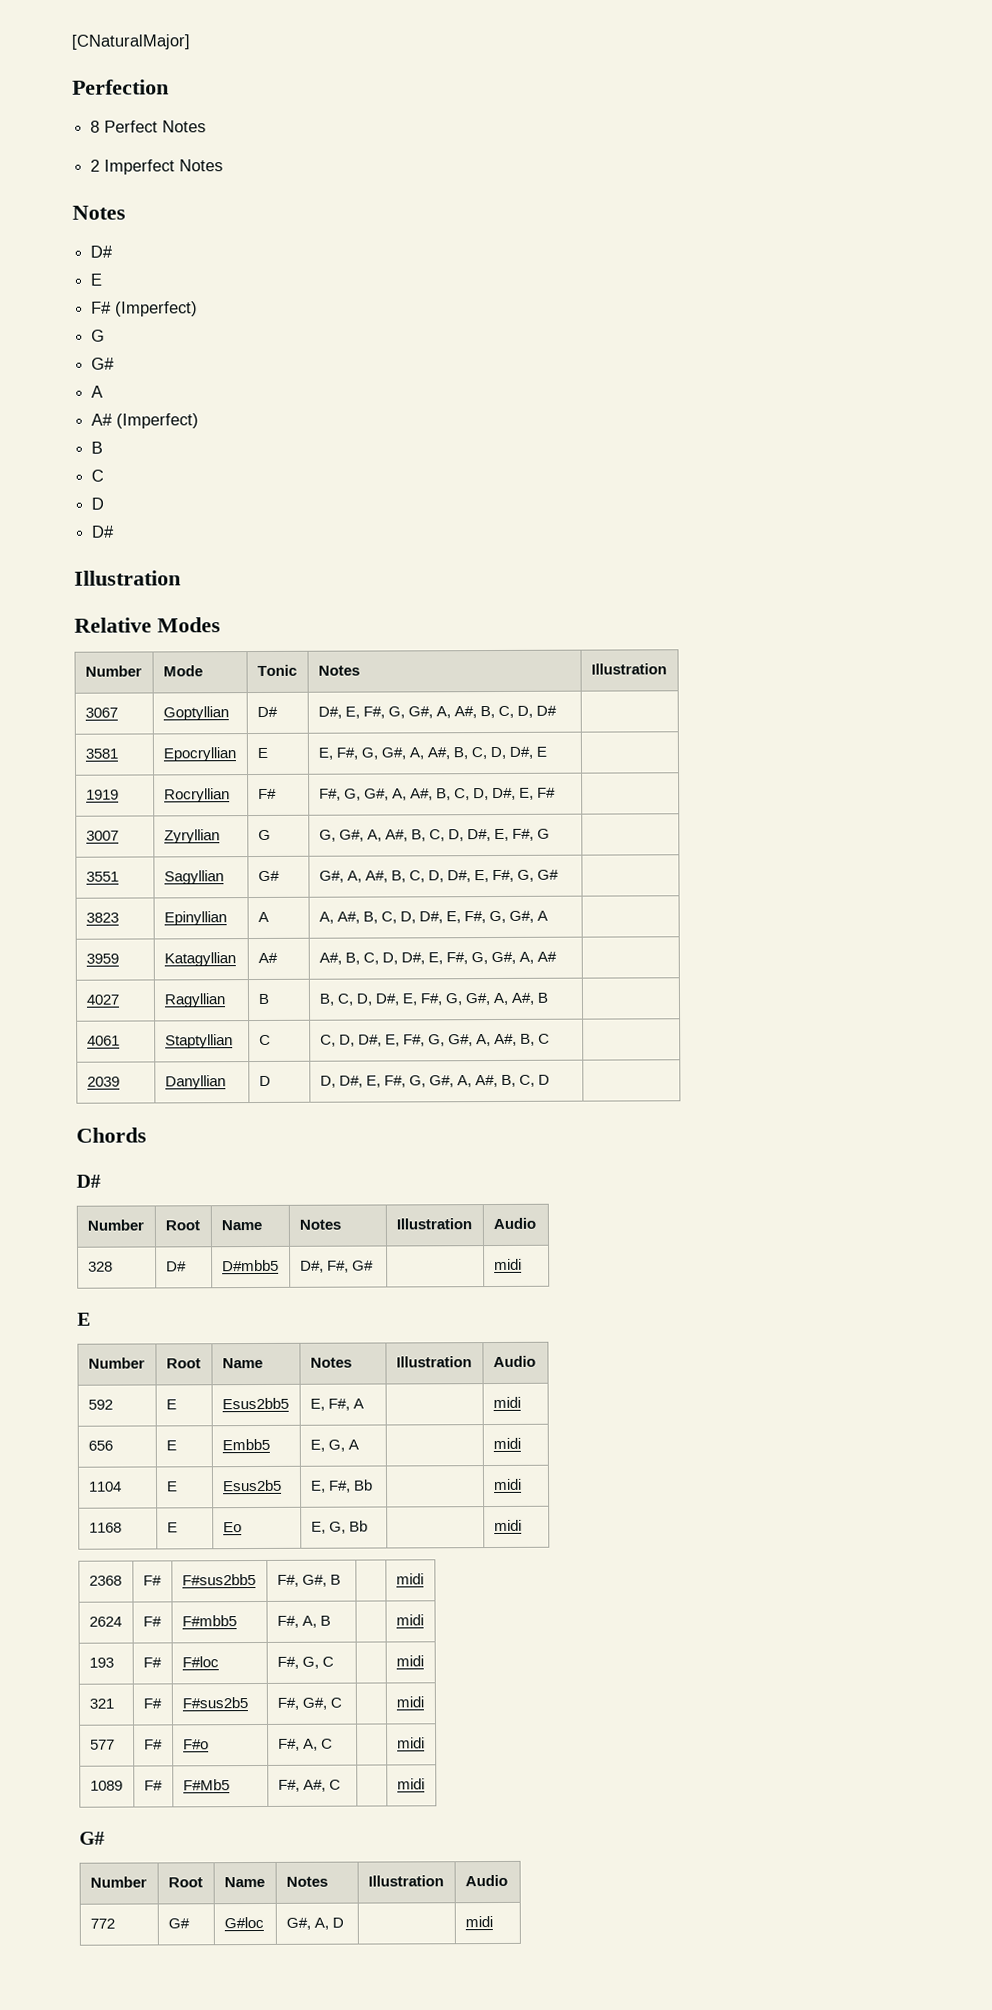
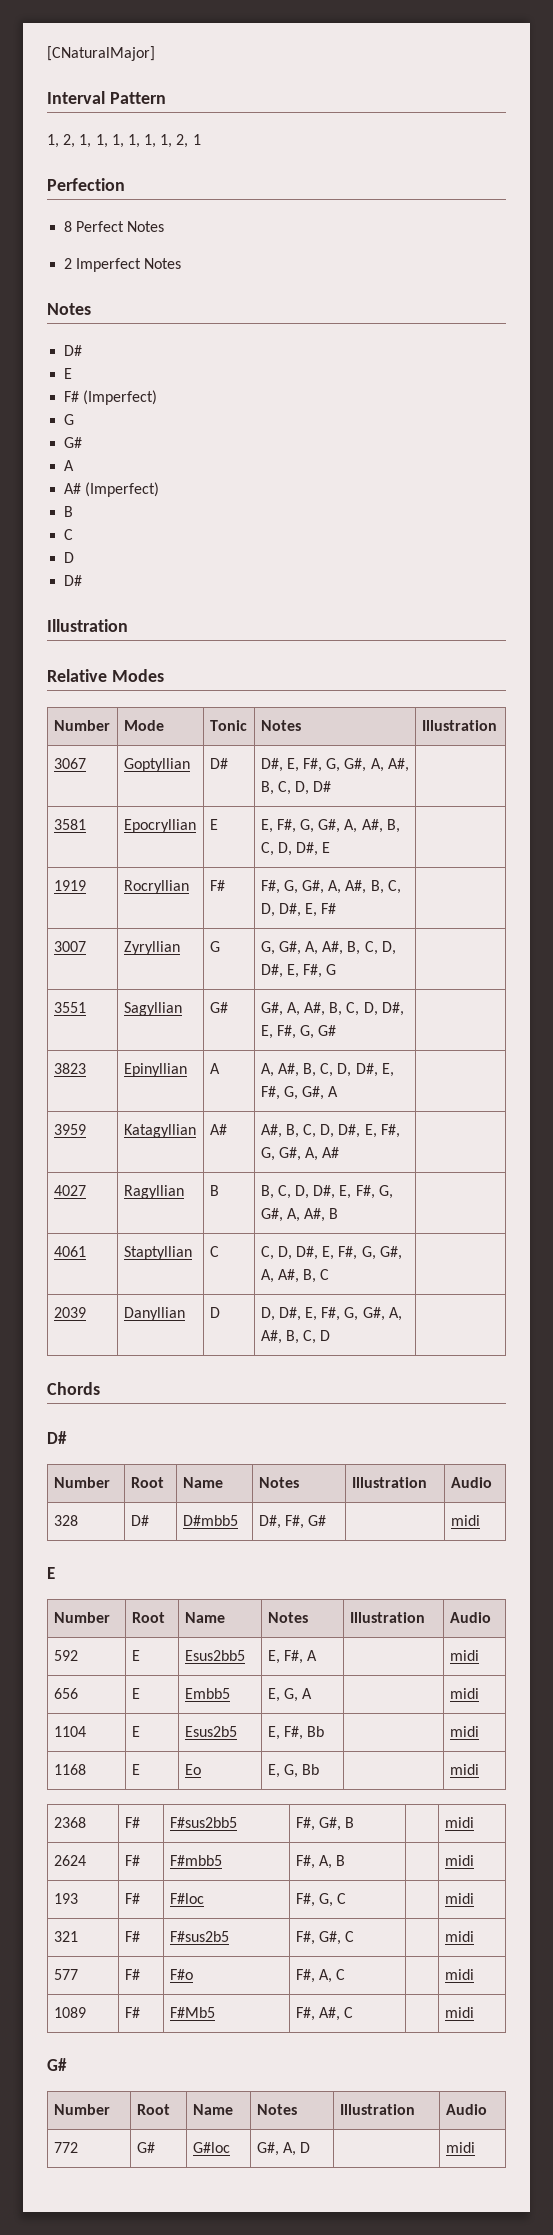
+ Interval Pattern
+ 1, 2, 1, 1, 1, 1, 1, 1, 2, 1

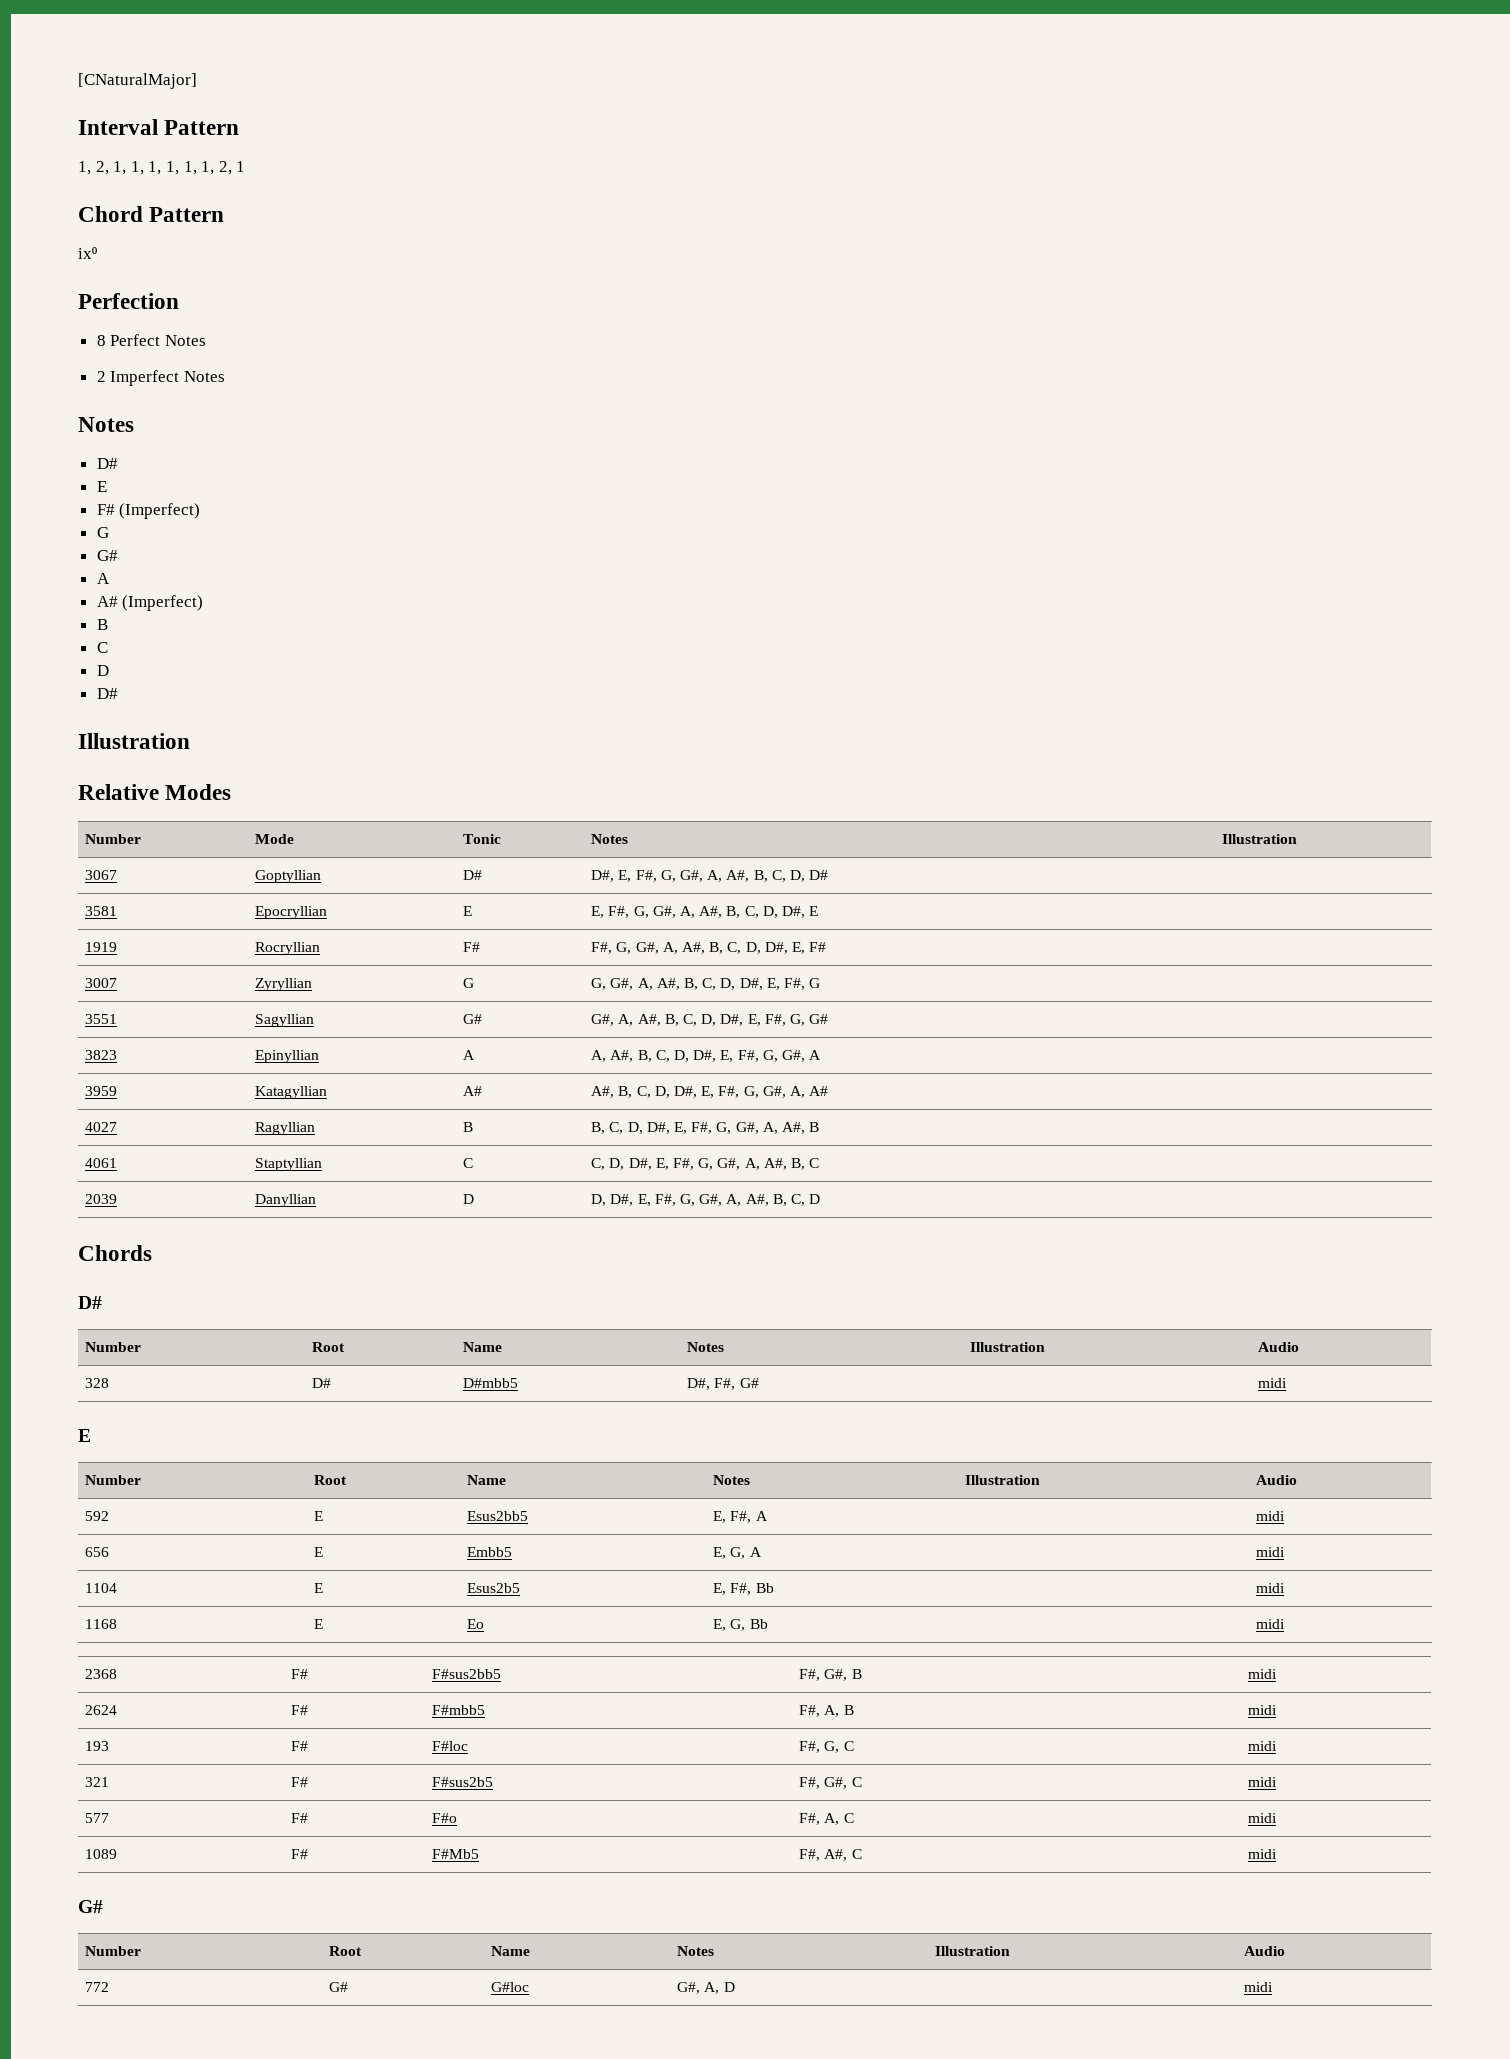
+ Chord Pattern
+ ix⁰

